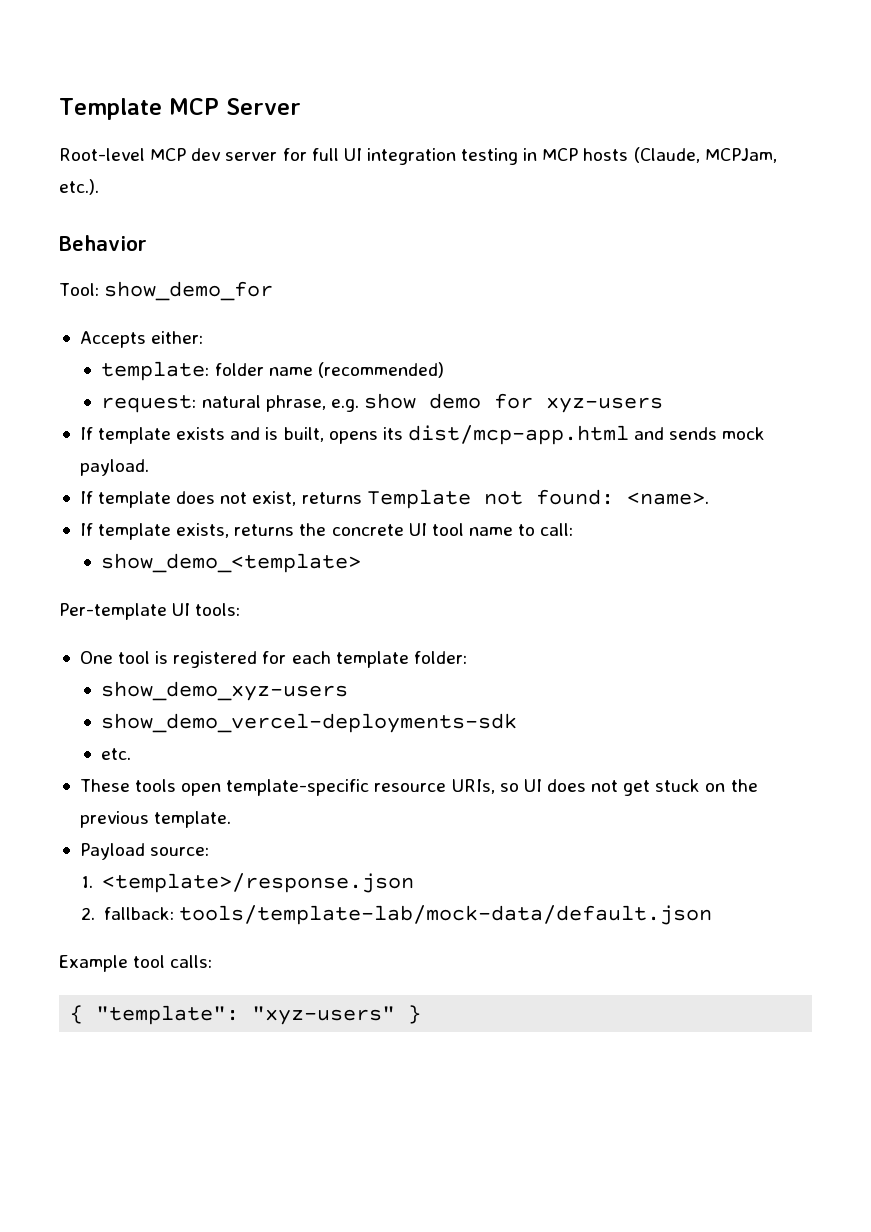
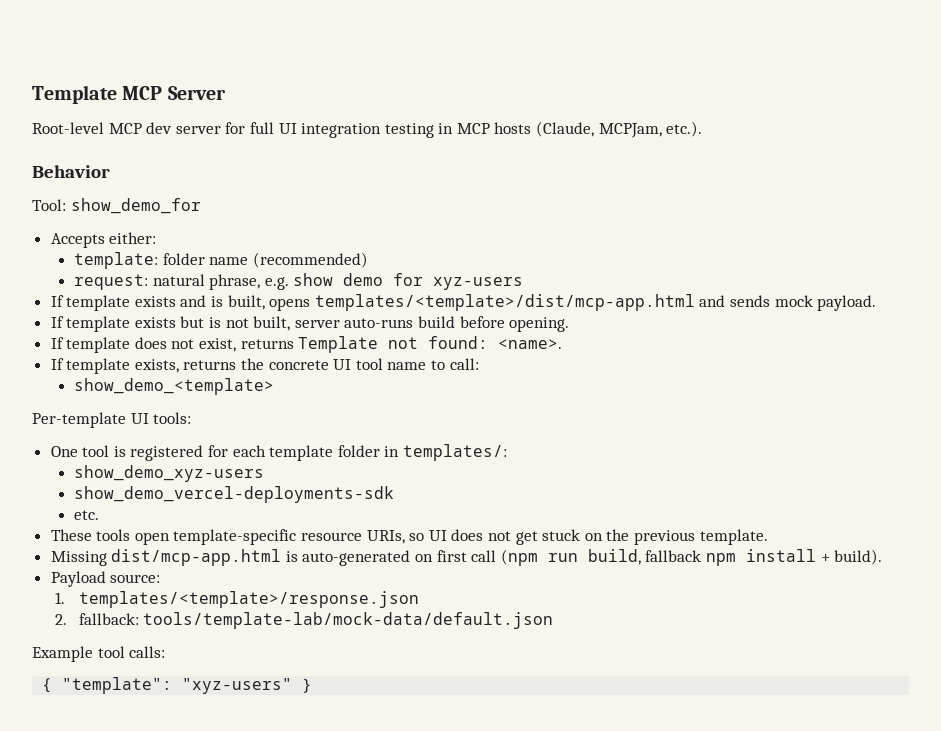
- If template exists and is built, opens its dist/mcp-app.html and sends mock payload.
+ If template exists and is built, opens templates/<template>/dist/mcp-app.html and sends mock payload.
+ If template exists but is not built, server auto-runs build before opening.
- One tool is registered for each template folder:
+ One tool is registered for each template folder in templates/:
+ Missing dist/mcp-app.html is auto-generated on first call (npm run build, fallback npm install + build).
- 1. <template>/response.json
+ 1. templates/<template>/response.json

